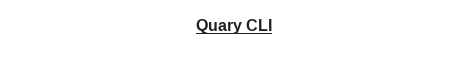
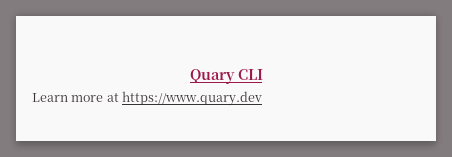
+ Learn more at https://www.quary.dev

